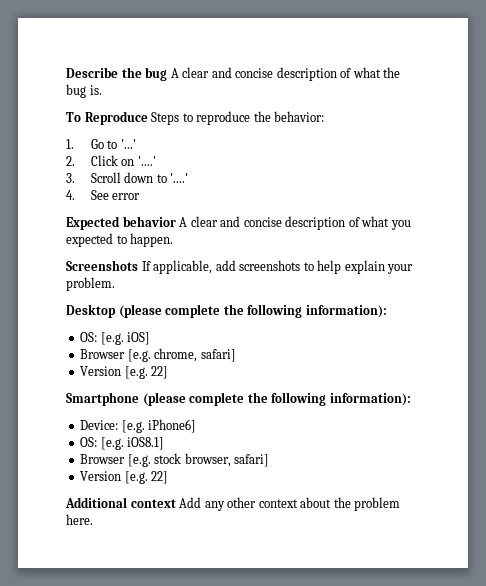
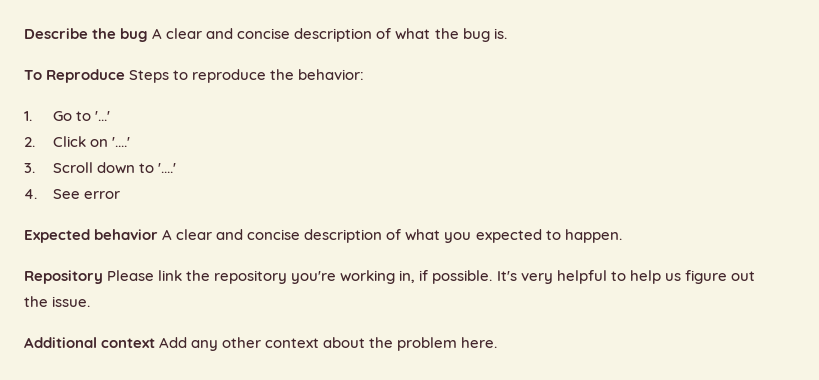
- Screenshots If applicable, add screenshots to help explain your problem.
- Desktop (please complete the following information):
- OS: [e.g. iOS]
- Browser [e.g. chrome, safari]
- Version [e.g. 22]
- Smartphone (please complete the following information):
- Device: [e.g. iPhone6]
- OS: [e.g. iOS8.1]
- Browser [e.g. stock browser, safari]
- Version [e.g. 22]
+ Repository Please link the repository you're working in, if possible. It's very helpful to help us figure out the issue.

